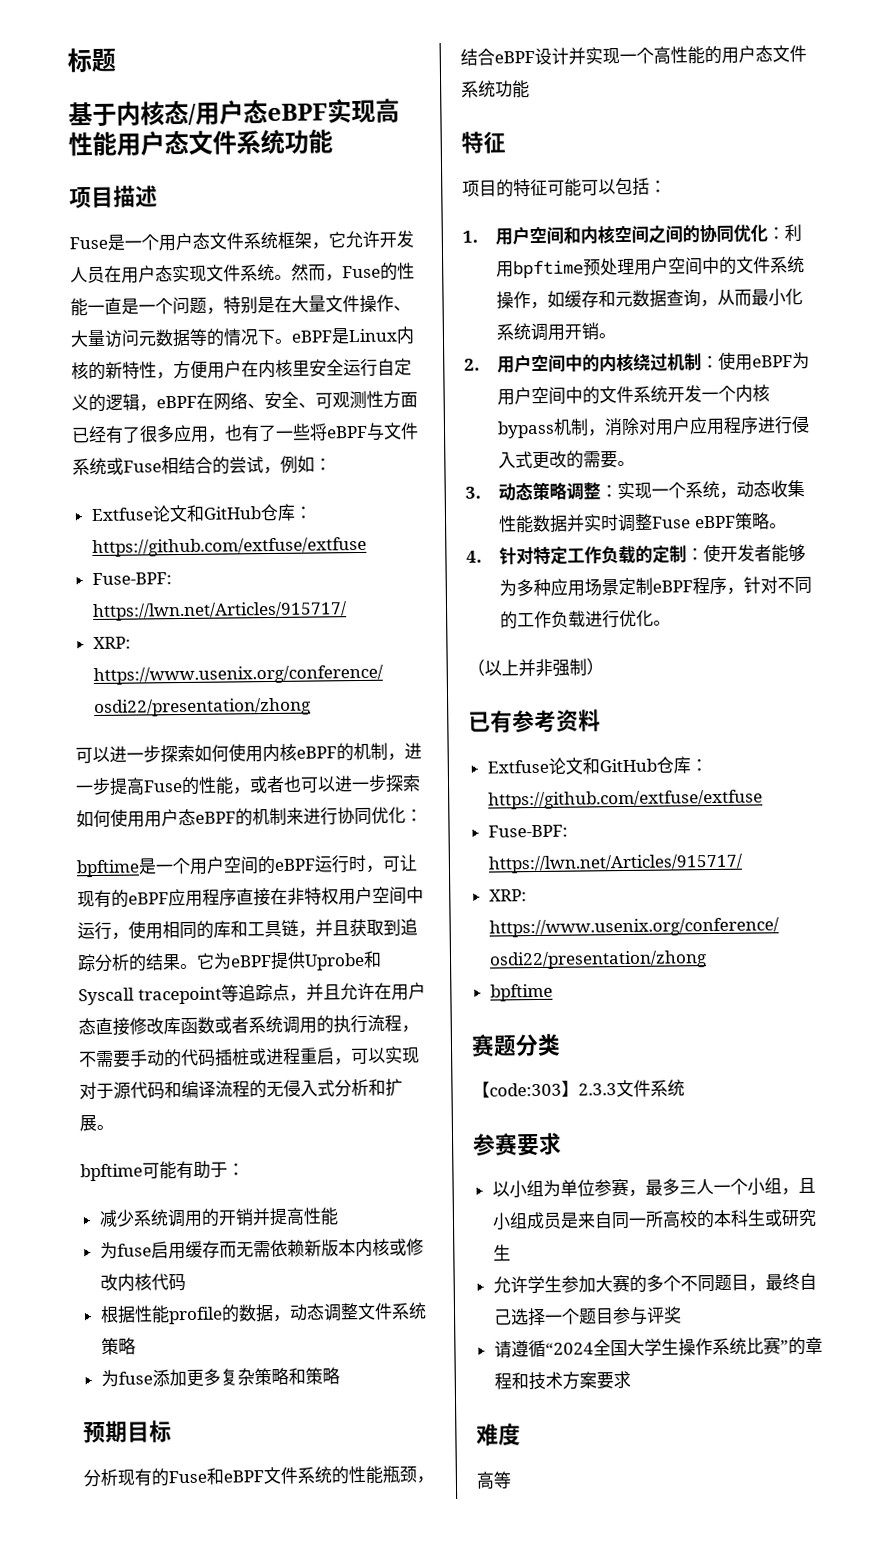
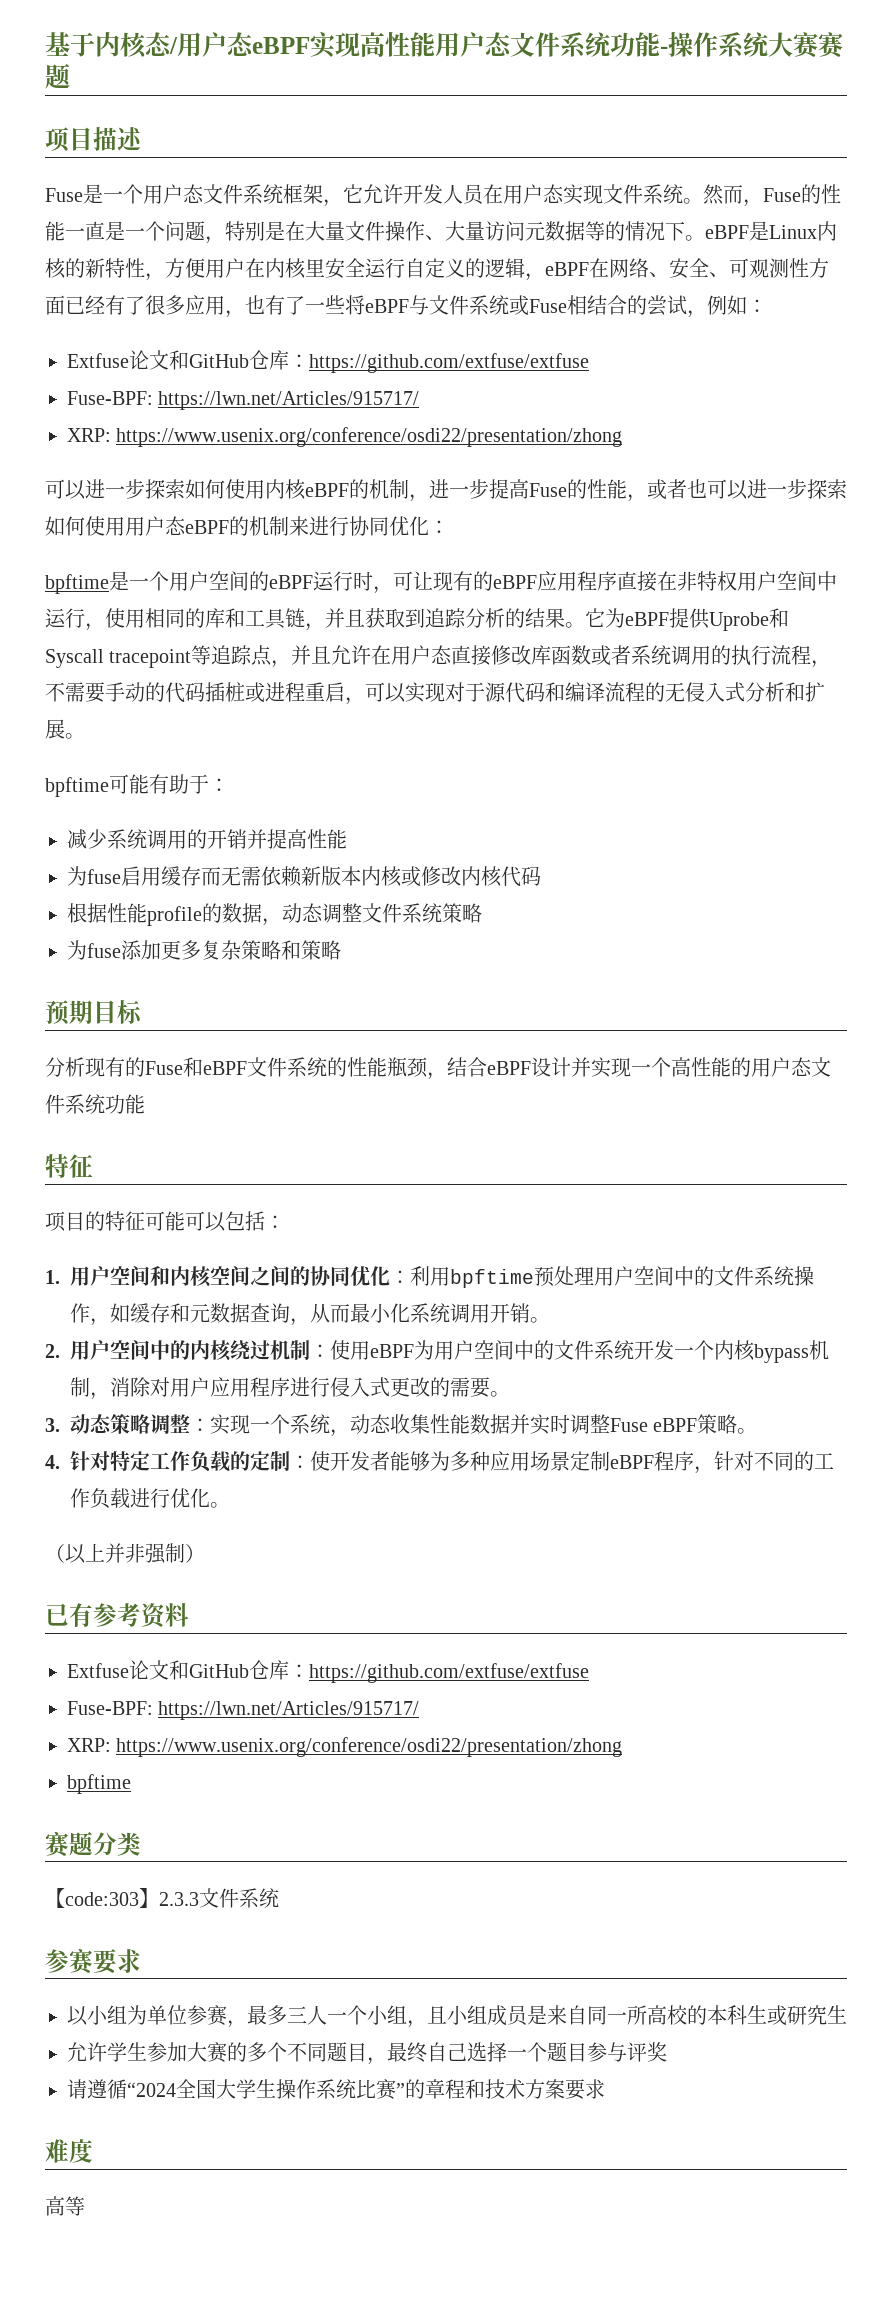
- 标题
- 基于内核态/用户态eBPF实现高性能用户态文件系统功能
+ 基于内核态/用户态eBPF实现高性能用户态文件系统功能-操作系统大赛赛题

